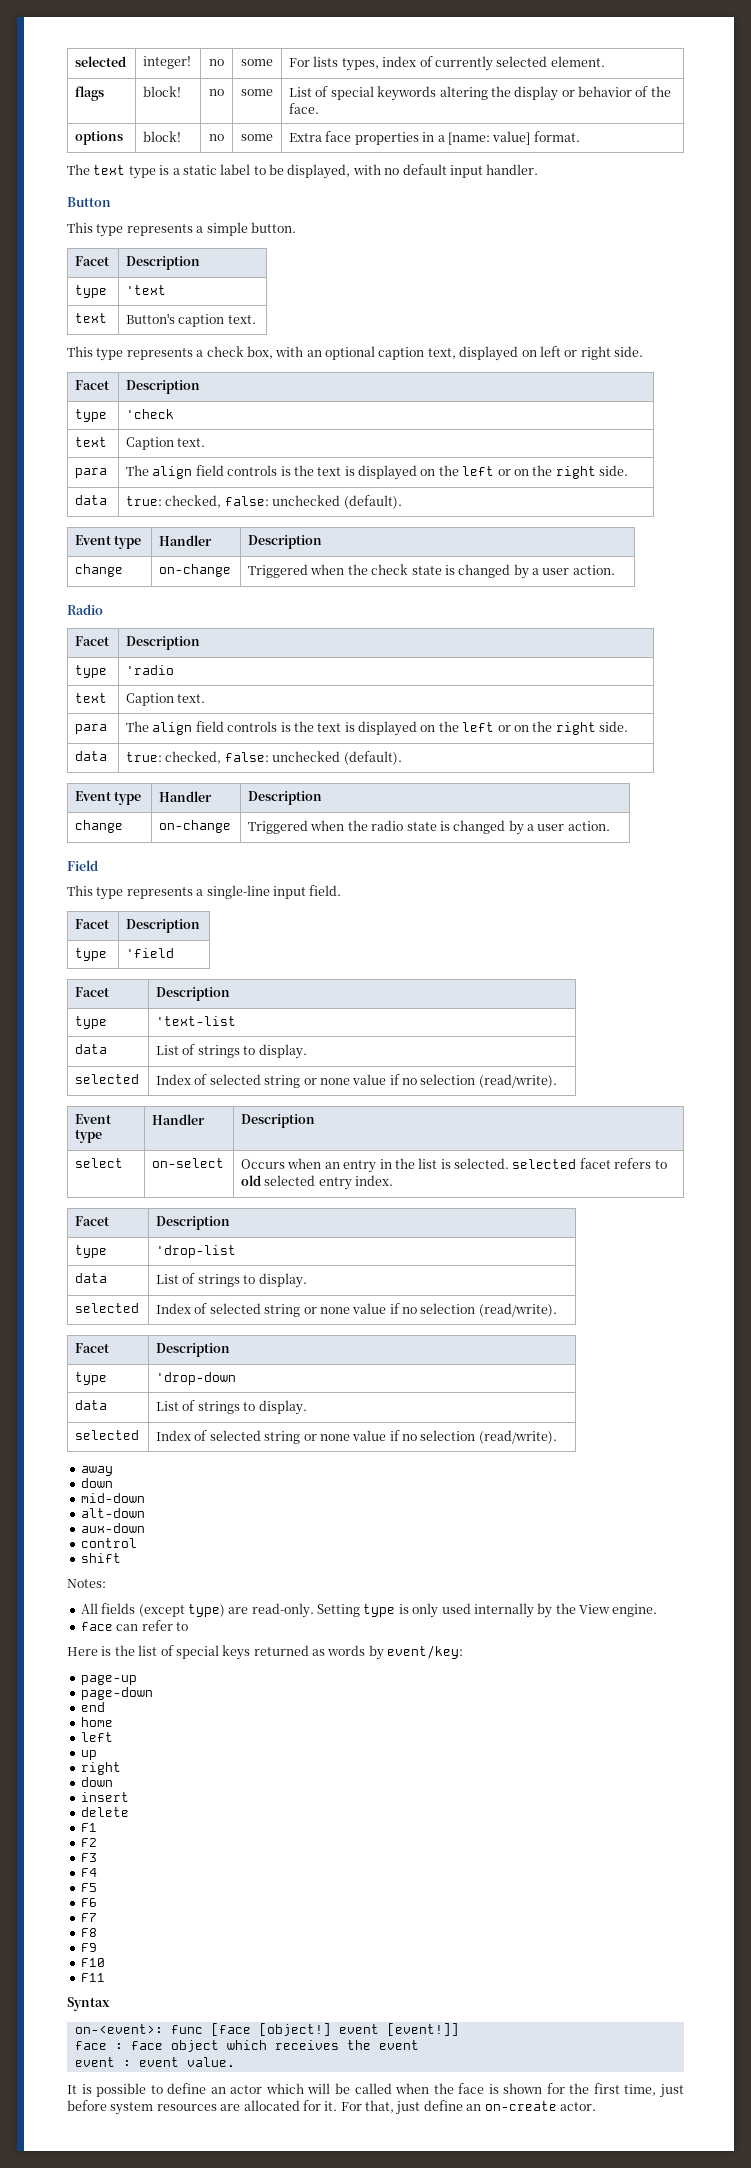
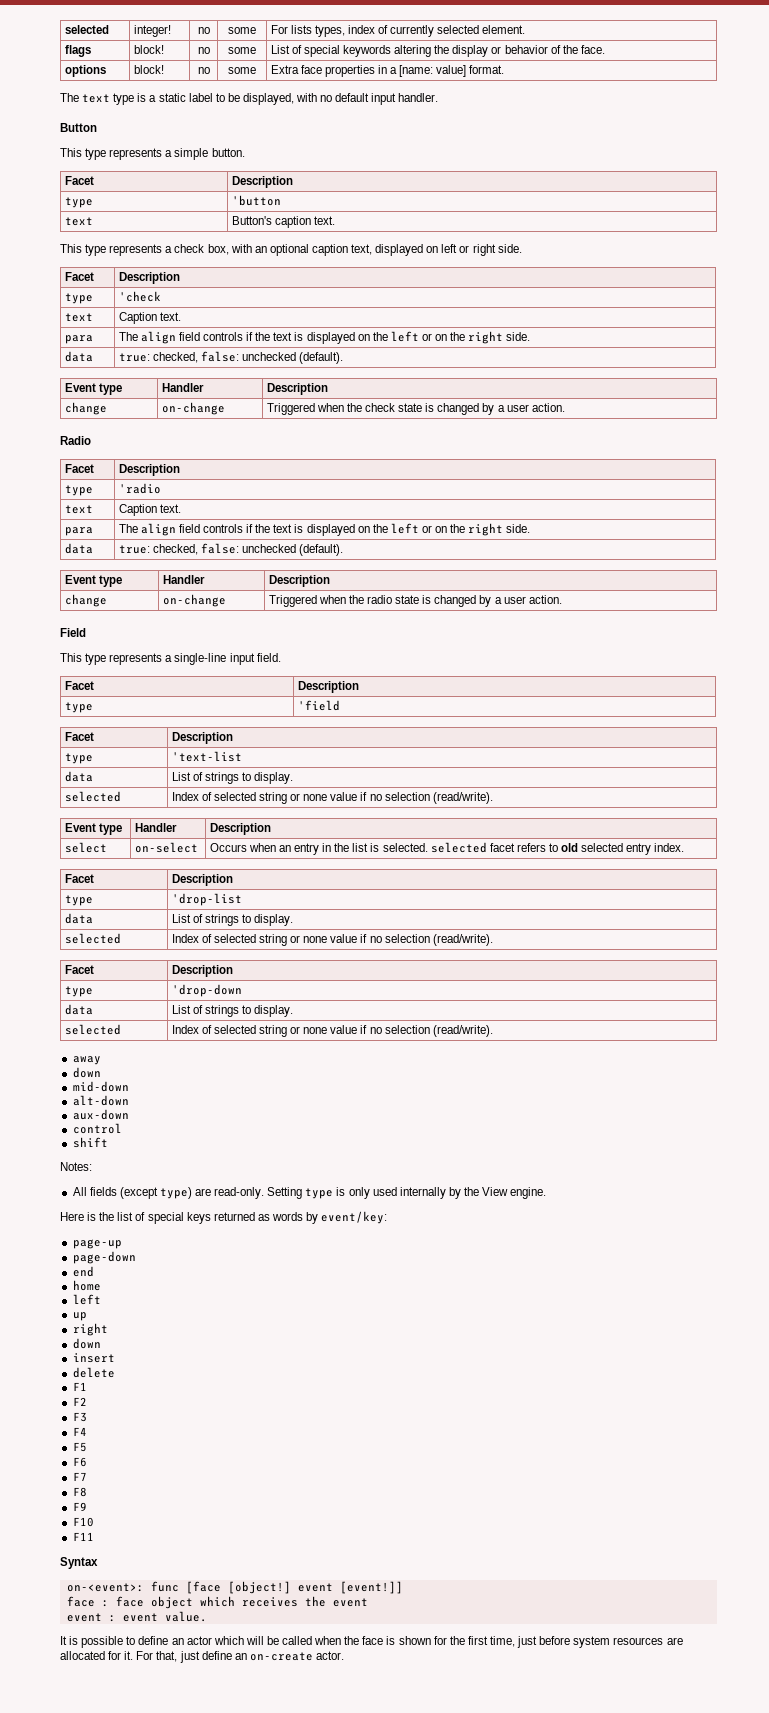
- type | 'text
+ type | 'button
  type | 'check
  text | Caption text.
- para | The align field controls is the text is displayed on the left or on the right side.
+ para | The align field controls if the text is displayed on the left or on the right side.
  type | 'radio
  text | Caption text.
- para | The align field controls is the text is displayed on the left or on the right side.
+ para | The align field controls if the text is displayed on the left or on the right side.
- face can refer to

